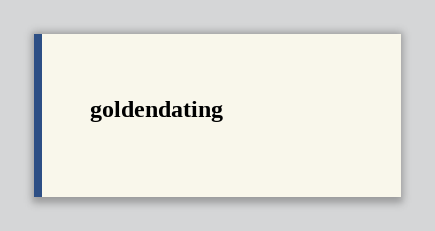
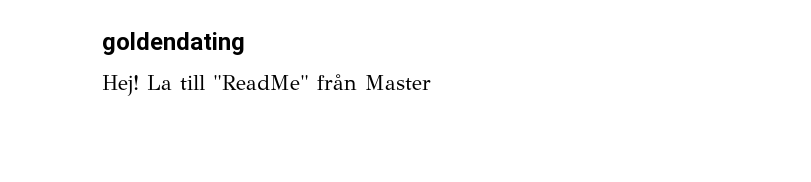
+ Hej! La till "ReadMe" från Master

